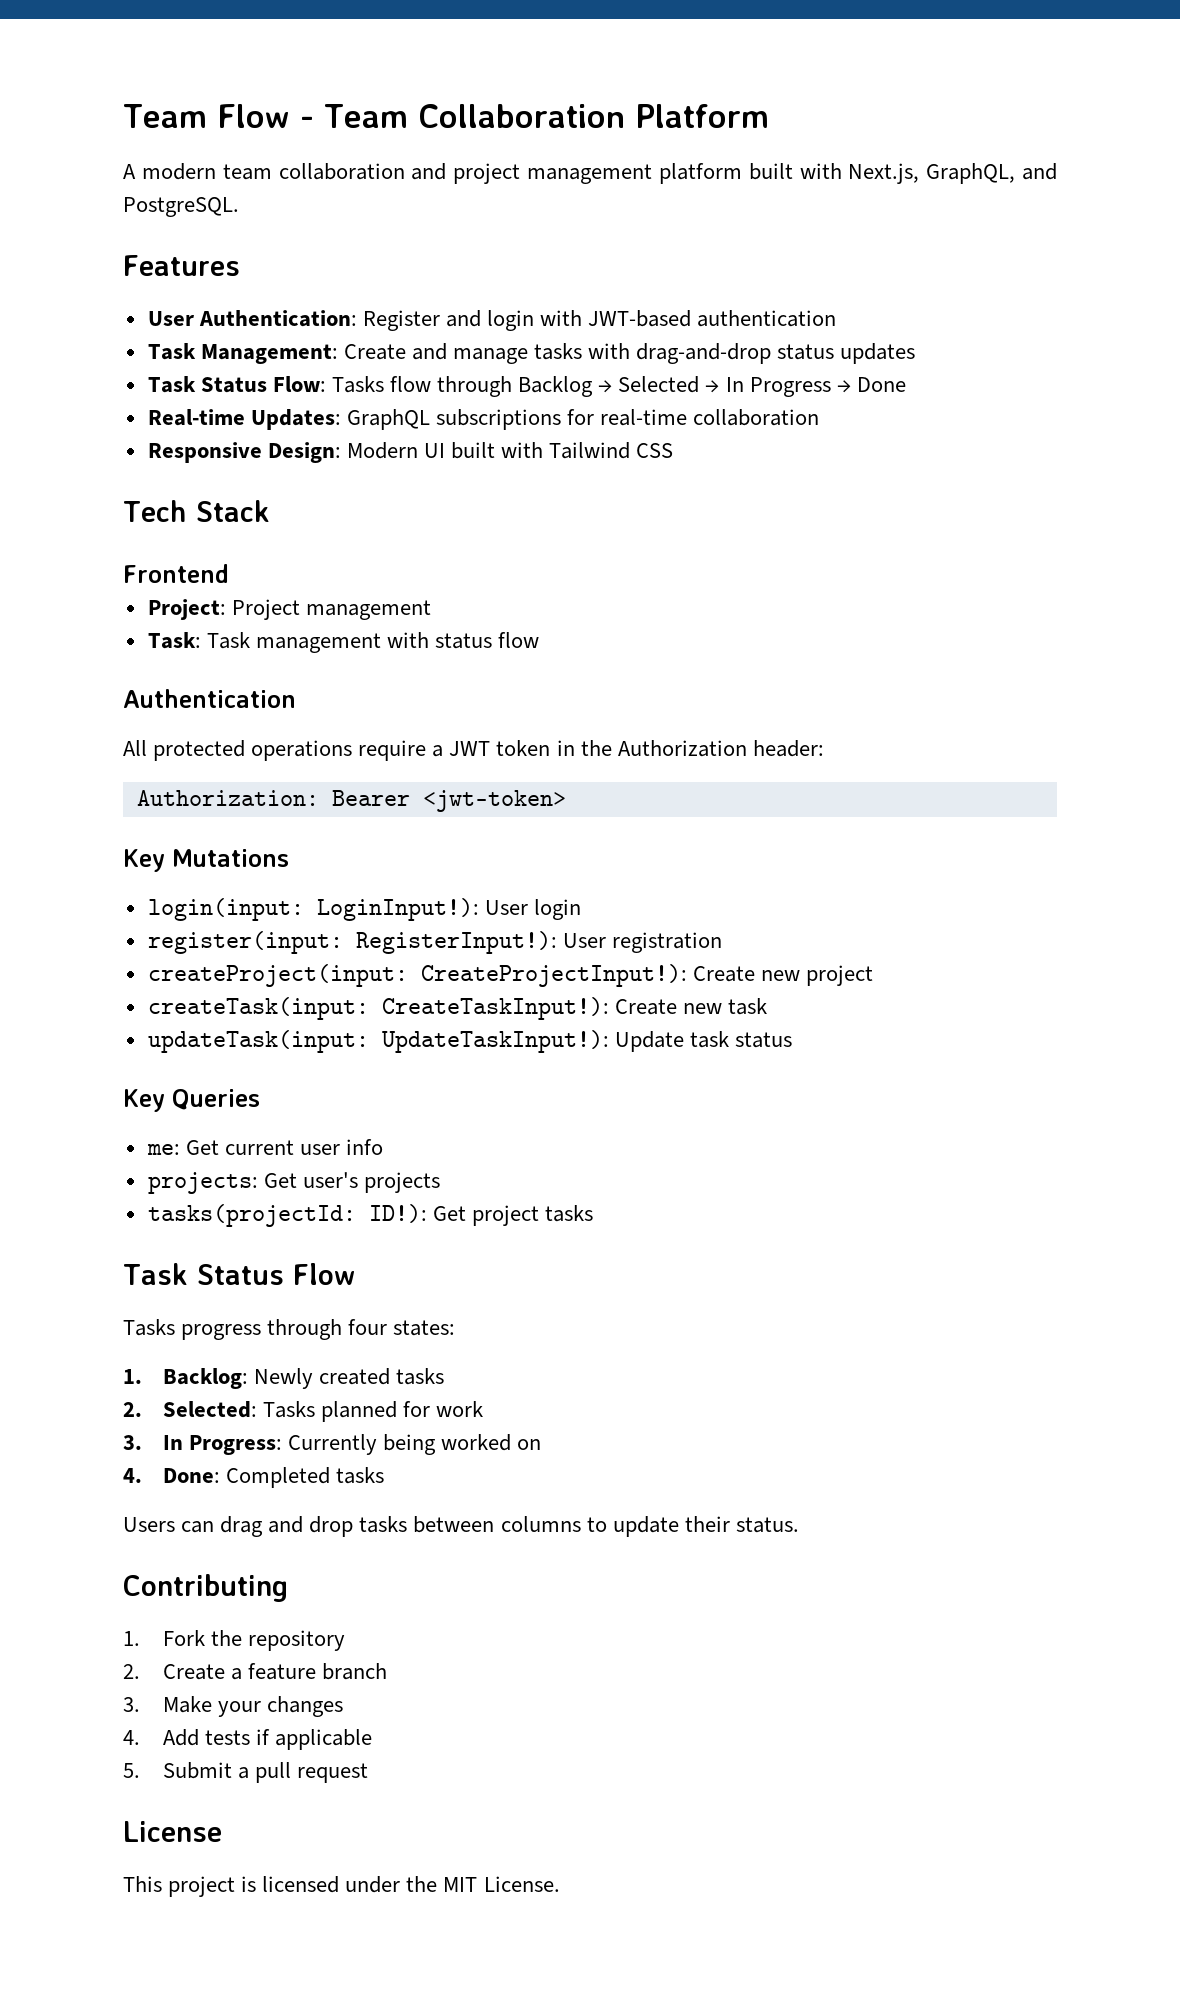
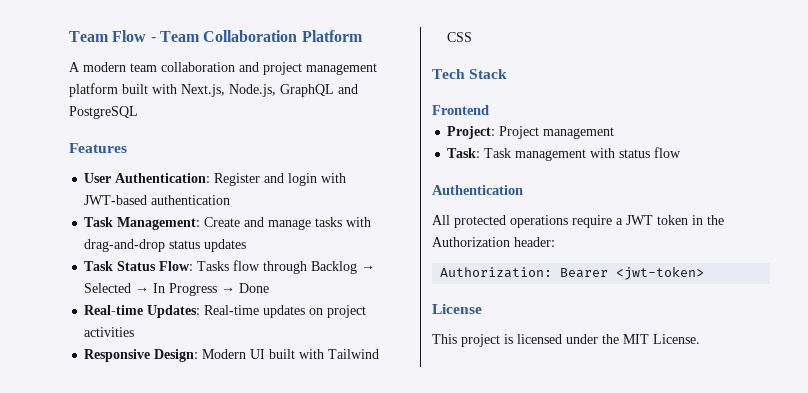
- A modern team collaboration and project management platform built with Next.js, GraphQL, and PostgreSQL.
+ A modern team collaboration and project management platform built with Next.js, Node.js, GraphQL and PostgreSQL
- Real-time Updates: GraphQL subscriptions for real-time collaboration
+ Real-time Updates: Real-time updates on project activities
- Key Mutations
- login(input: LoginInput!): User login
- register(input: RegisterInput!): User registration
- createProject(input: CreateProjectInput!): Create new project
- createTask(input: CreateTaskInput!): Create new task
- updateTask(input: UpdateTaskInput!): Update task status
- Key Queries
- me: Get current user info
- projects: Get user's projects
- tasks(projectId: ID!): Get project tasks
- Task Status Flow
- Tasks progress through four states:
- 1. Backlog: Newly created tasks
- 2. Selected: Tasks planned for work
- 3. In Progress: Currently being worked on
- 4. Done: Completed tasks
- Users can drag and drop tasks between columns to update their status.
- Contributing
- 1. Fork the repository
- 2. Create a feature branch
- 3. Make your changes
- 4. Add tests if applicable
- 5. Submit a pull request

